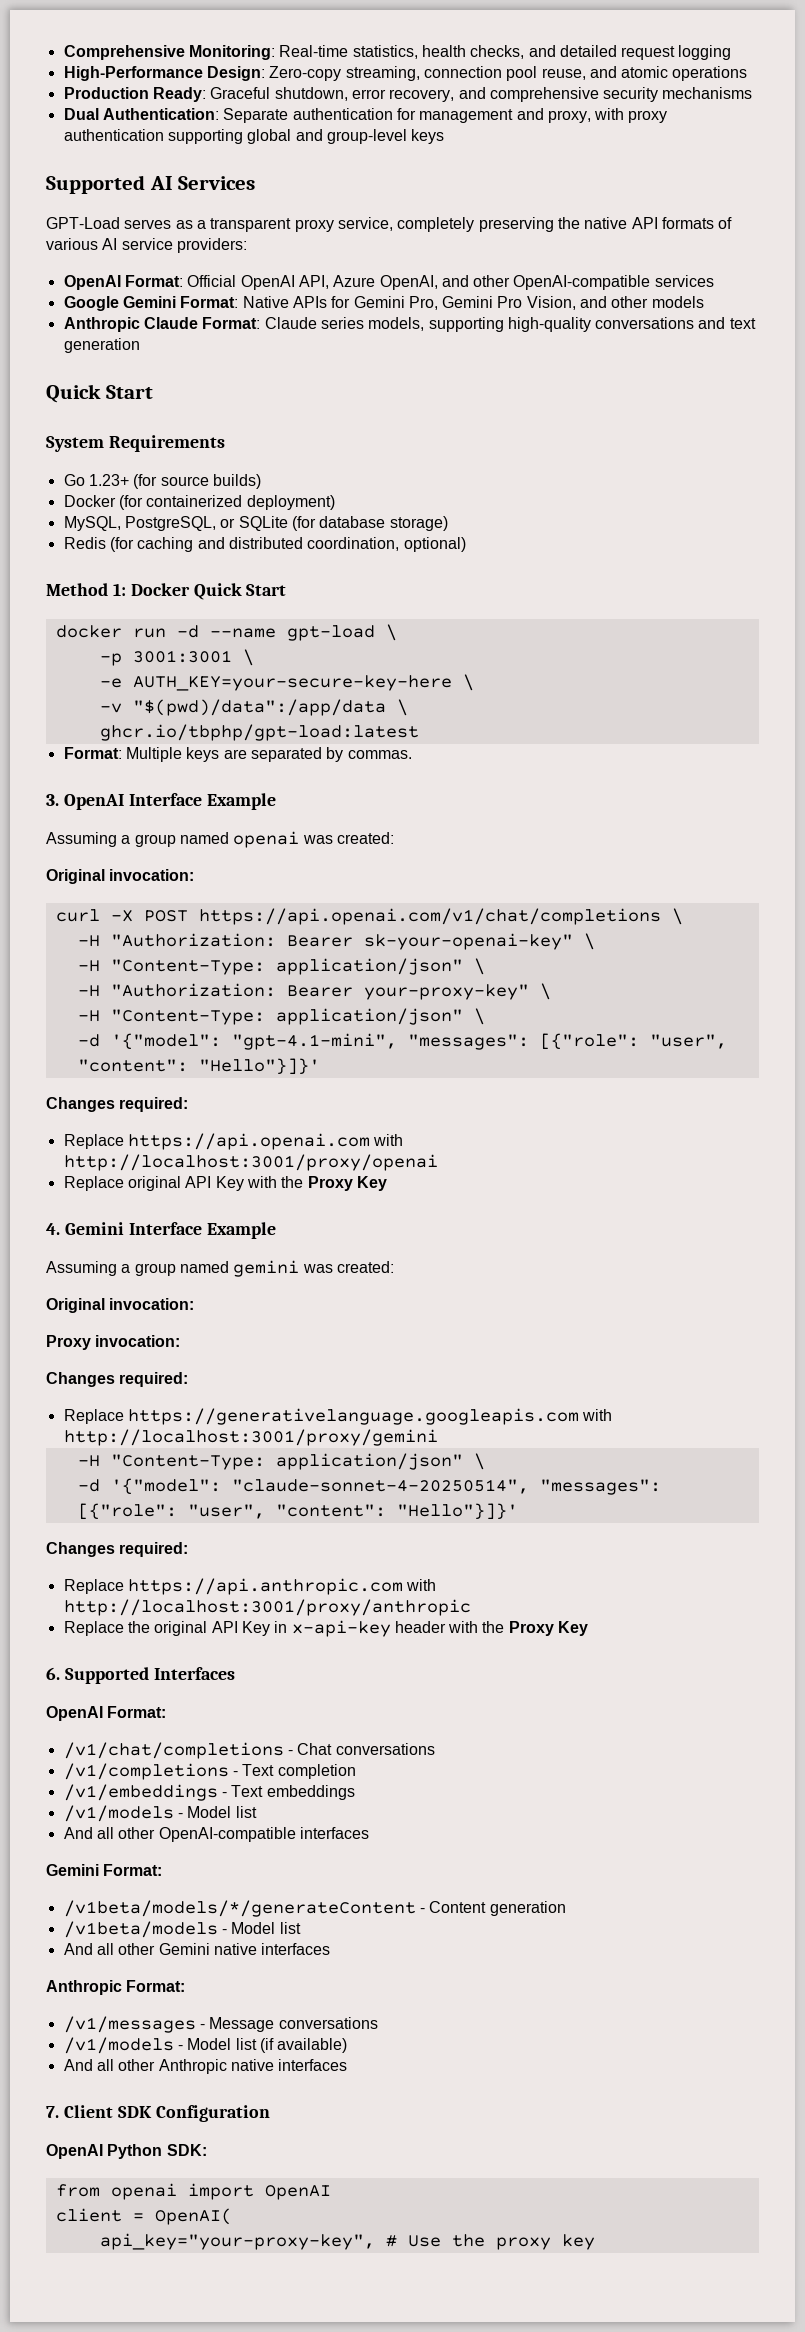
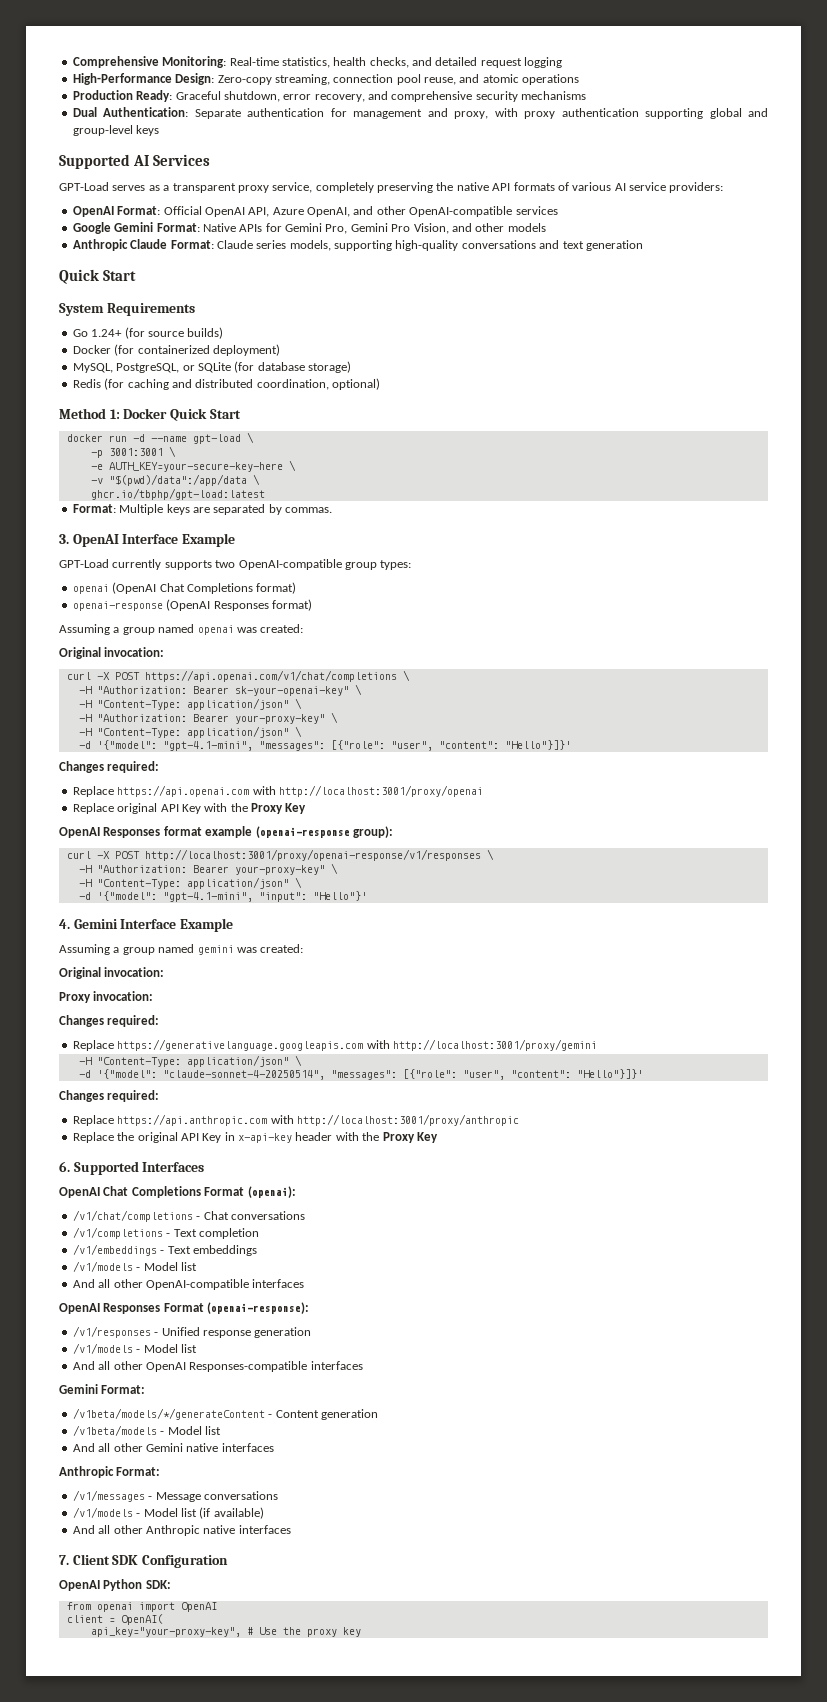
- Go 1.23+ (for source builds)
+ Go 1.24+ (for source builds)
+ GPT-Load currently supports two OpenAI-compatible group types:
+ openai (OpenAI Chat Completions format)
+ openai-response (OpenAI Responses format)
+ OpenAI Responses format example (openai-response group):
+ curl -X POST http://localhost:3001/proxy/openai-response/v1/responses \
+ -H "Authorization: Bearer your-proxy-key" \
+ -H "Content-Type: application/json" \
+ -d '{"model": "gpt-4.1-mini", "input": "Hello"}'
  6. Supported Interfaces
- OpenAI Format:
+ OpenAI Chat Completions Format (openai):
+ OpenAI Responses Format (openai-response):
+ /v1/responses - Unified response generation
+ /v1/models - Model list
+ And all other OpenAI Responses-compatible interfaces

